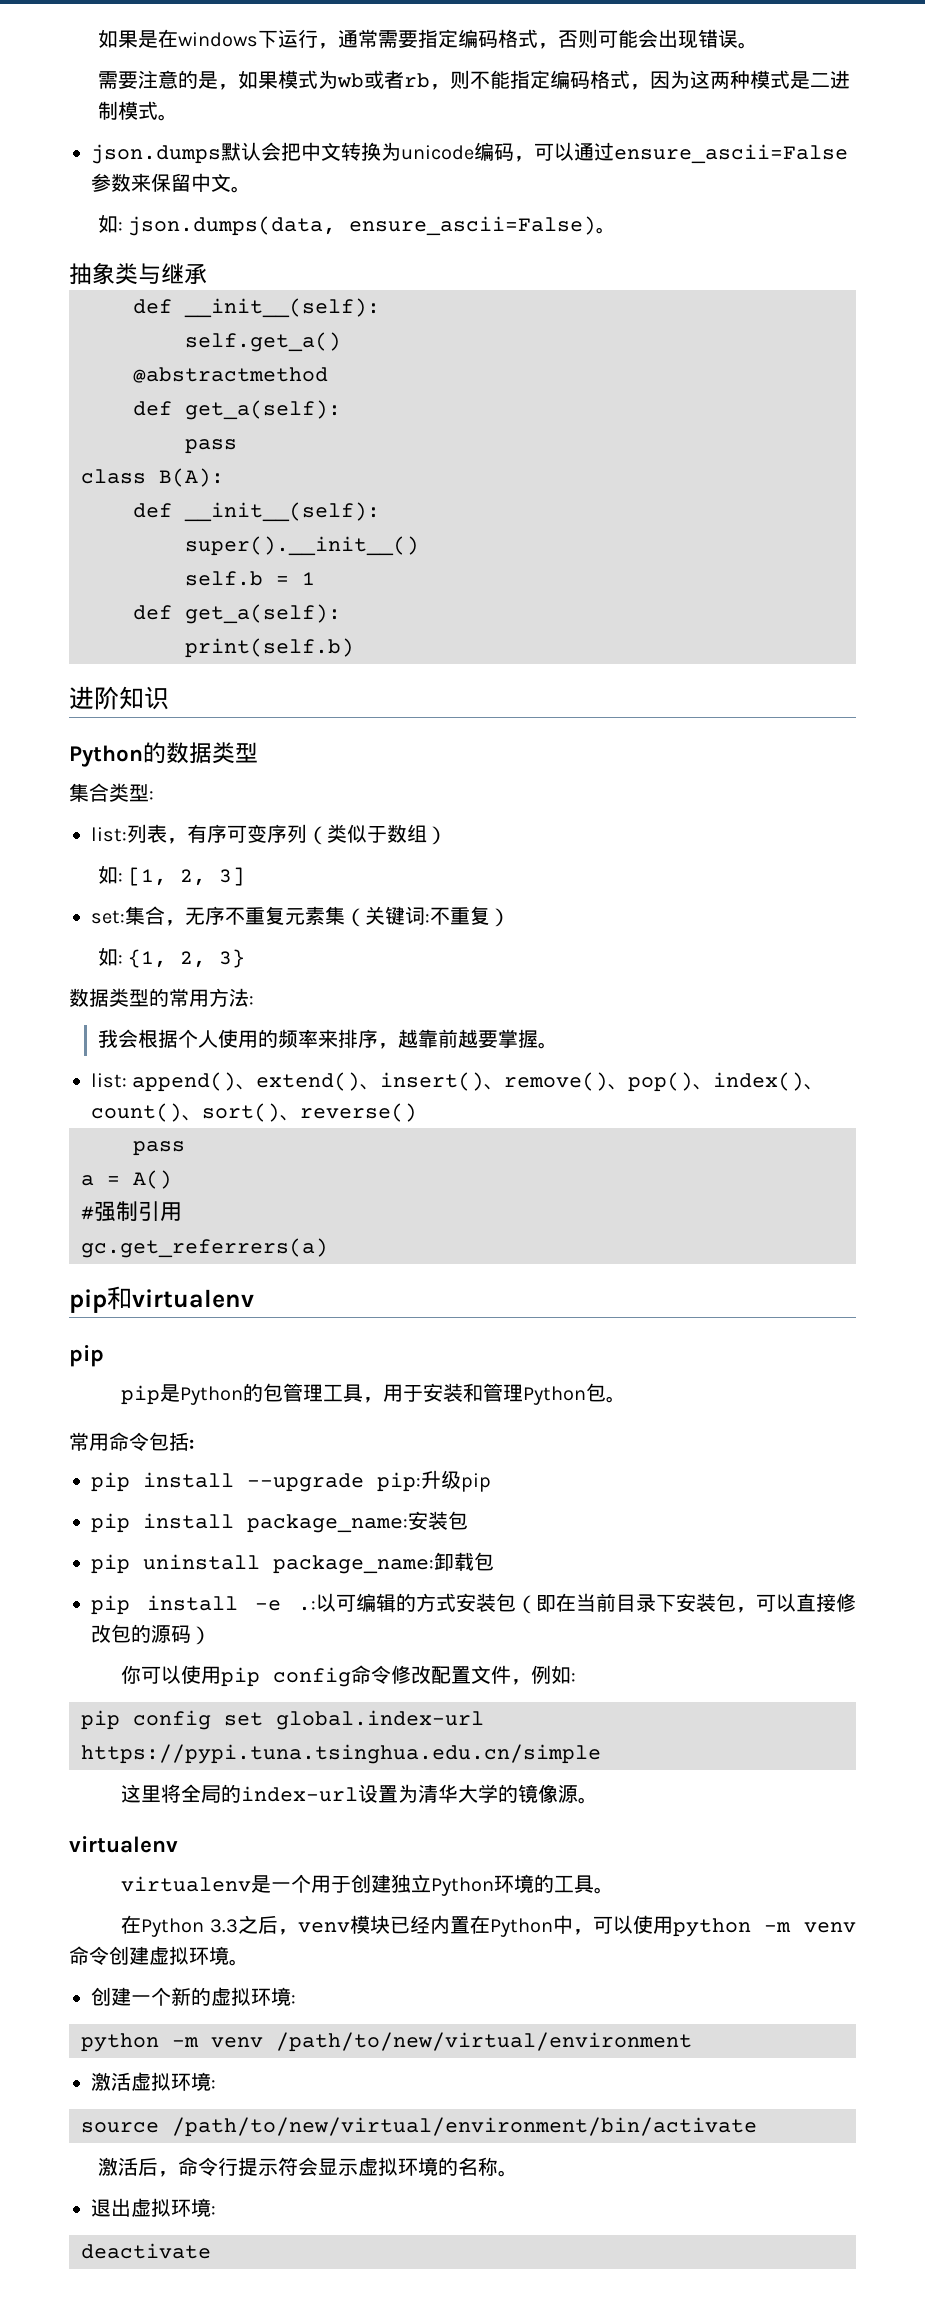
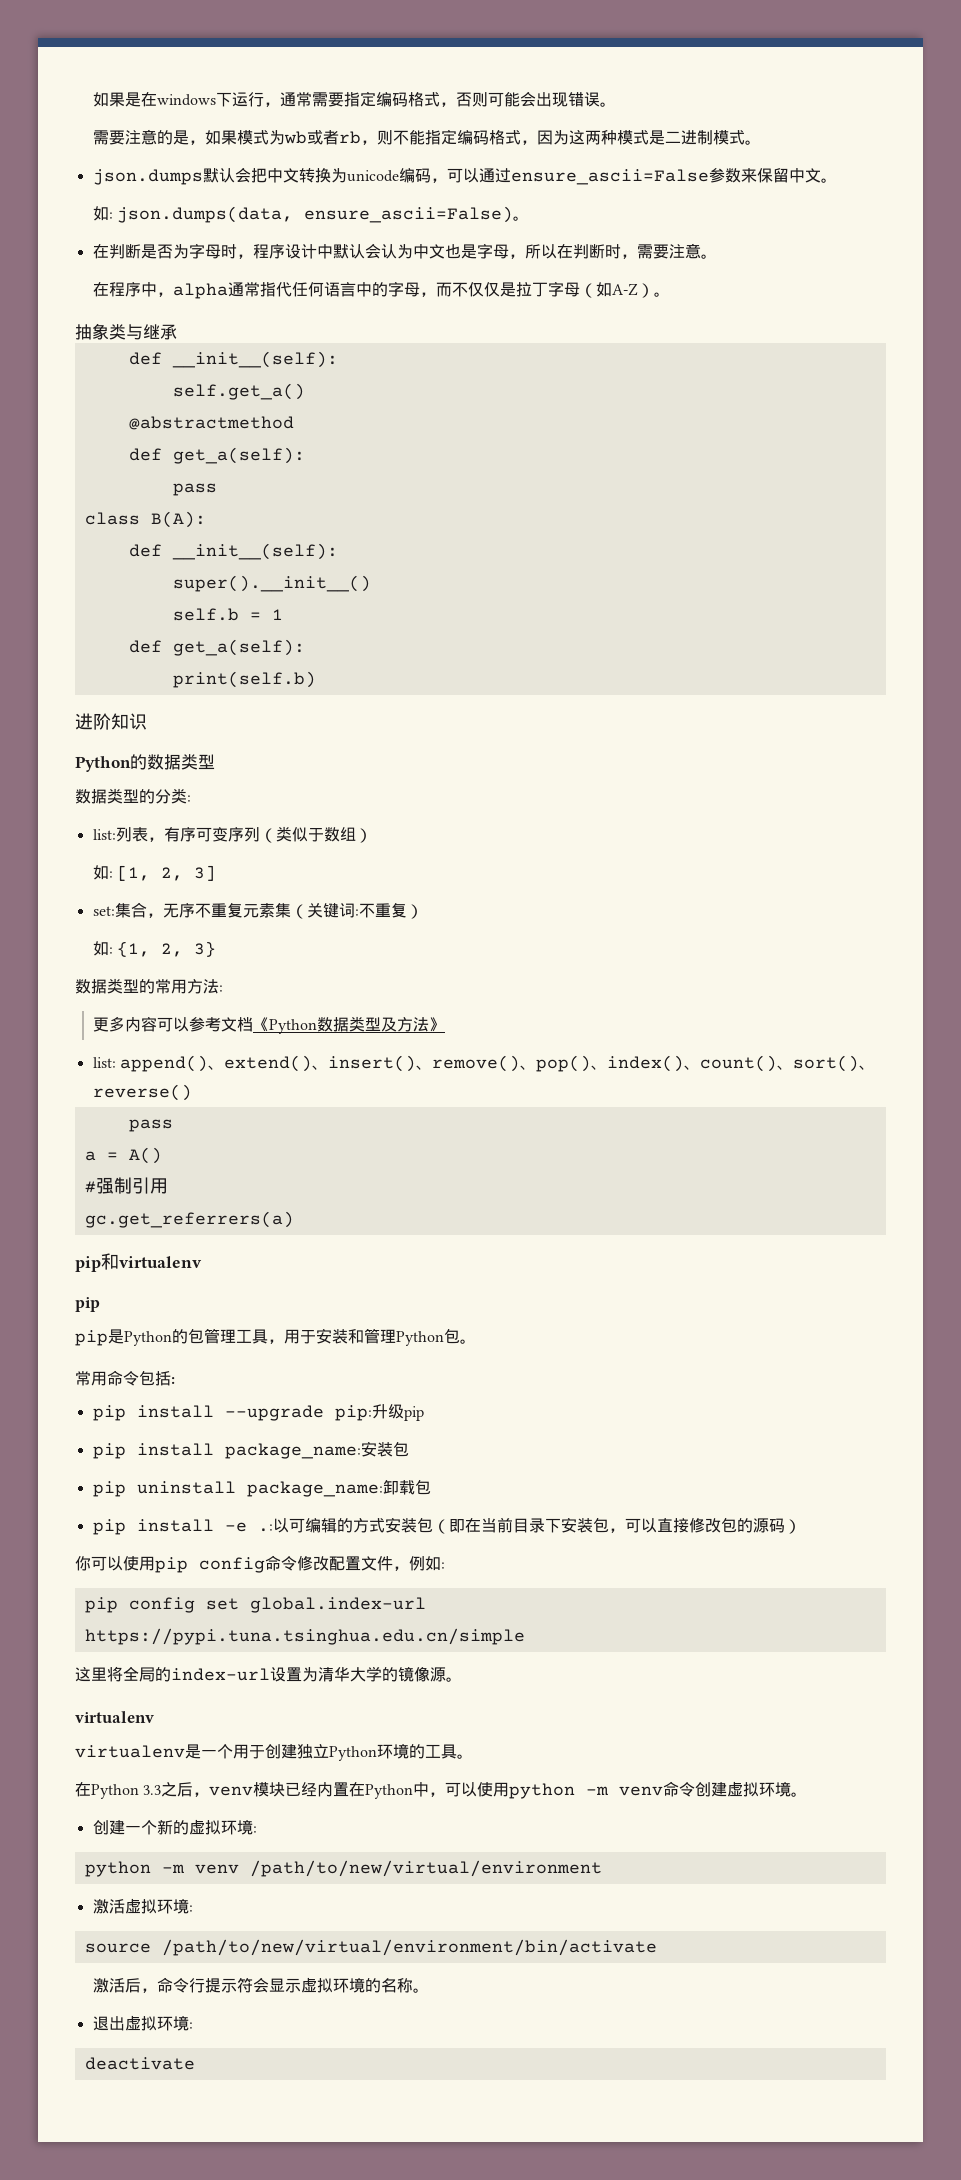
+ 在判断是否为字母时，程序设计中默认会认为中文也是字母，所以在判断时，需要注意。
+ 在程序中，alpha通常指代任何语言中的字母，而不仅仅是拉丁字母（如A-Z）。
- 集合类型:
+ 数据类型的分类:
- 我会根据个人使用的频率来排序，越靠前越要掌握。
+ 更多内容可以参考文档《Python数据类型及方法》

